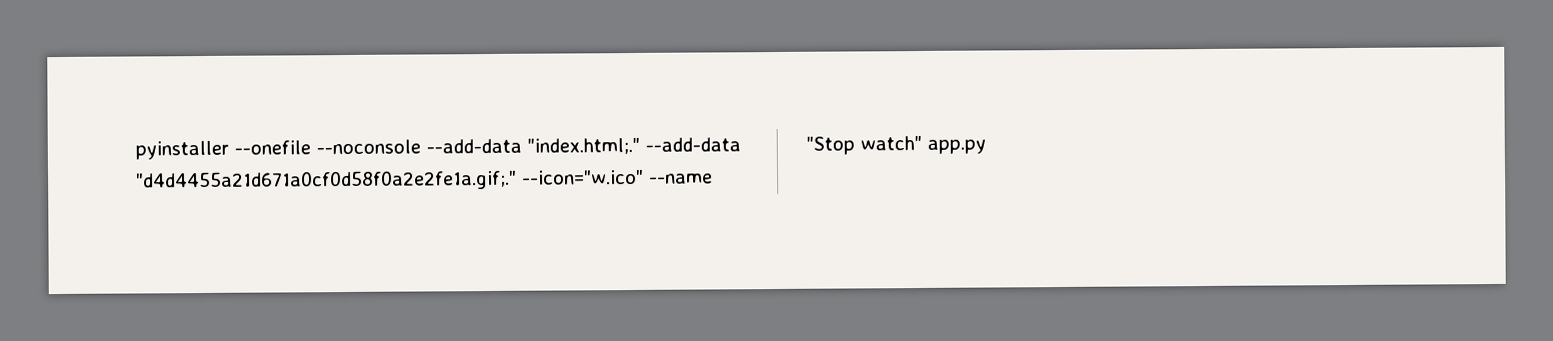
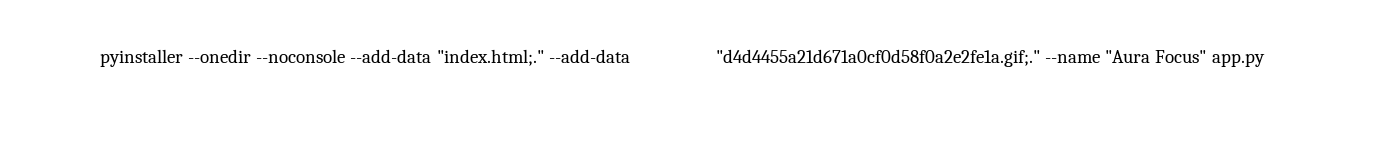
- pyinstaller --onefile --noconsole --add-data "index.html;." --add-data "d4d4455a21d671a0cf0d58f0a2e2fe1a.gif;." --icon="w.ico" --name "Stop watch" app.py
+ pyinstaller --onedir --noconsole --add-data "index.html;." --add-data "d4d4455a21d671a0cf0d58f0a2e2fe1a.gif;." --name "Aura Focus" app.py

